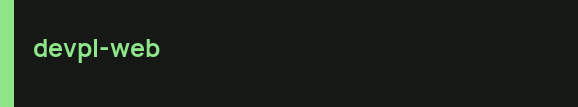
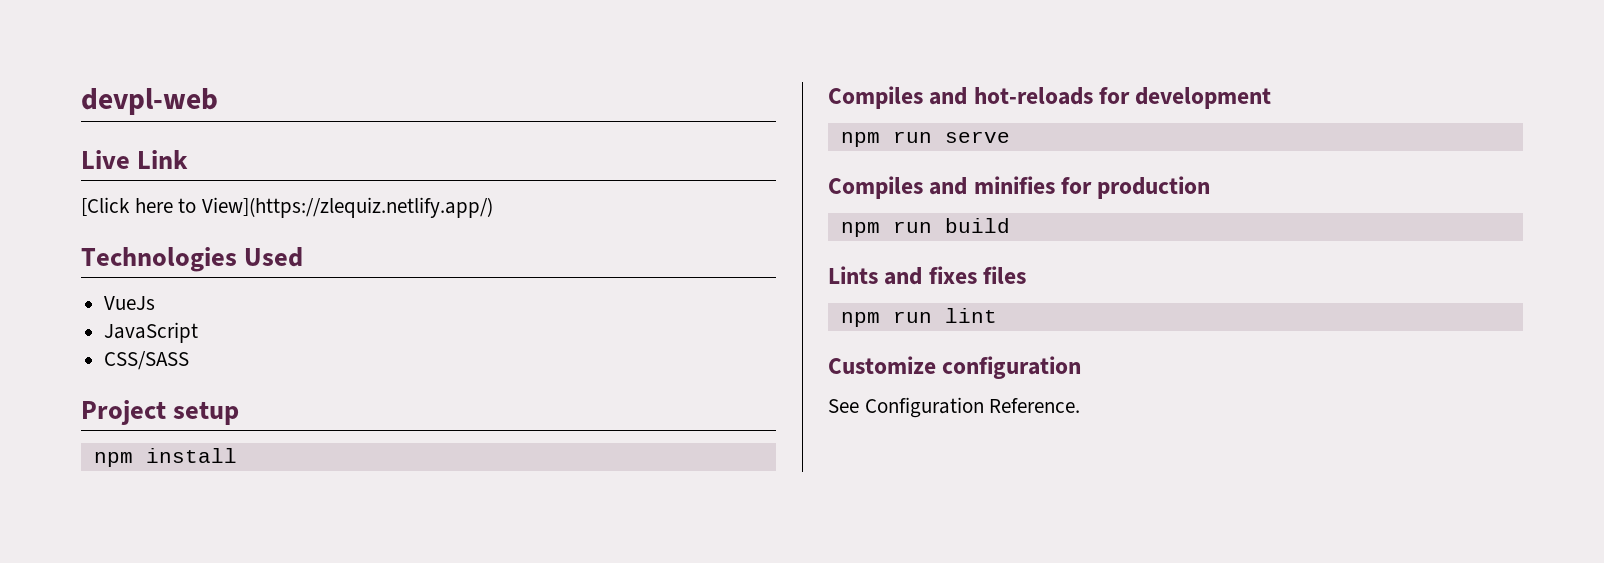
+ Live Link
+ [Click here to View](https://zlequiz.netlify.app/)
+ Technologies Used
+ VueJs
+ JavaScript
+ CSS/SASS
+ Project setup
+ npm install
+ Compiles and hot-reloads for development
+ npm run serve
+ Compiles and minifies for production
+ npm run build
+ Lints and fixes files
+ npm run lint
+ Customize configuration
+ See Configuration Reference.

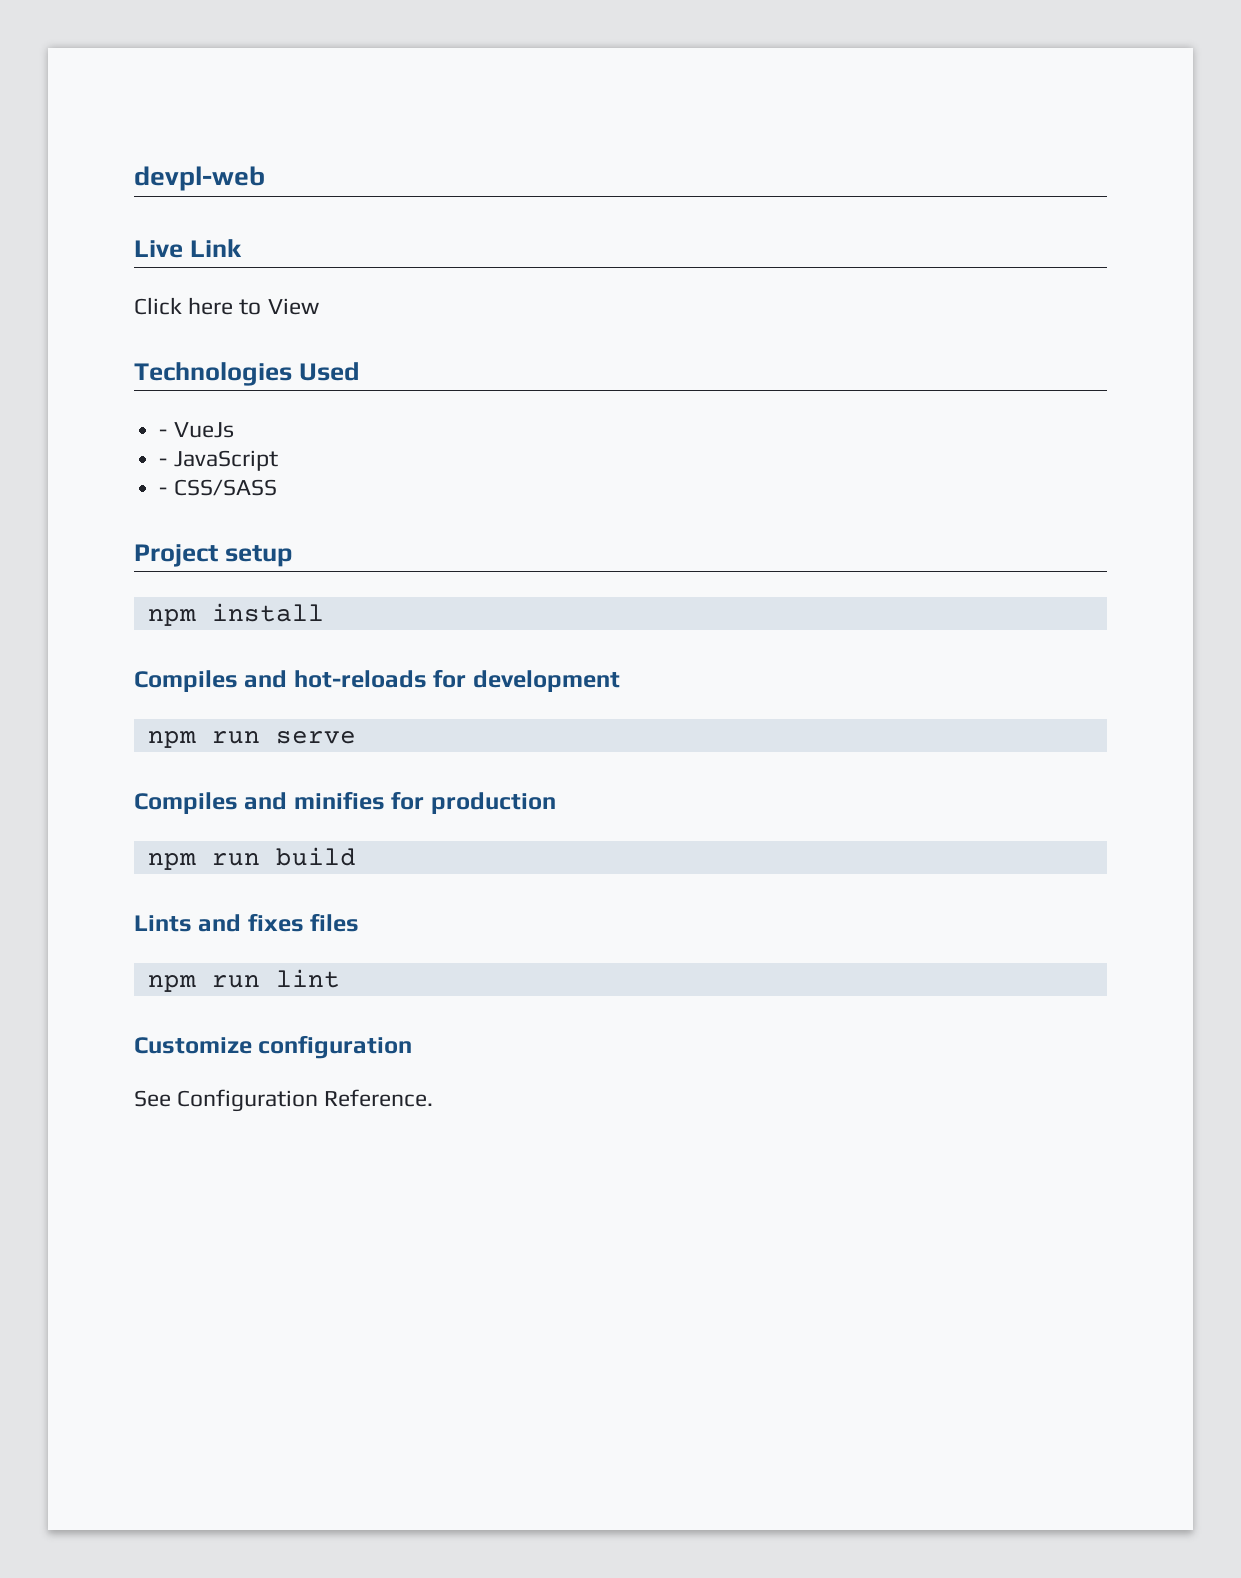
- [Click here to View](https://zlequiz.netlify.app/)
+ Click here to View
- VueJs
+ - VueJs
- JavaScript
+ - JavaScript
- CSS/SASS
+ - CSS/SASS

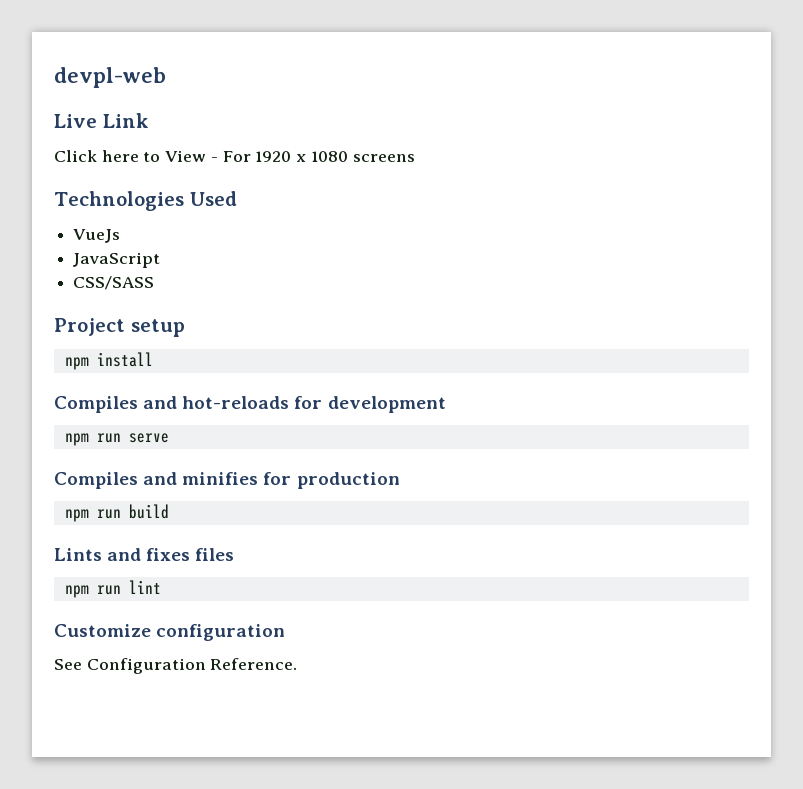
- Click here to View
+ Click here to View - For 1920 x 1080 screens
- - VueJs
+ VueJs
- - JavaScript
+ JavaScript
- - CSS/SASS
+ CSS/SASS

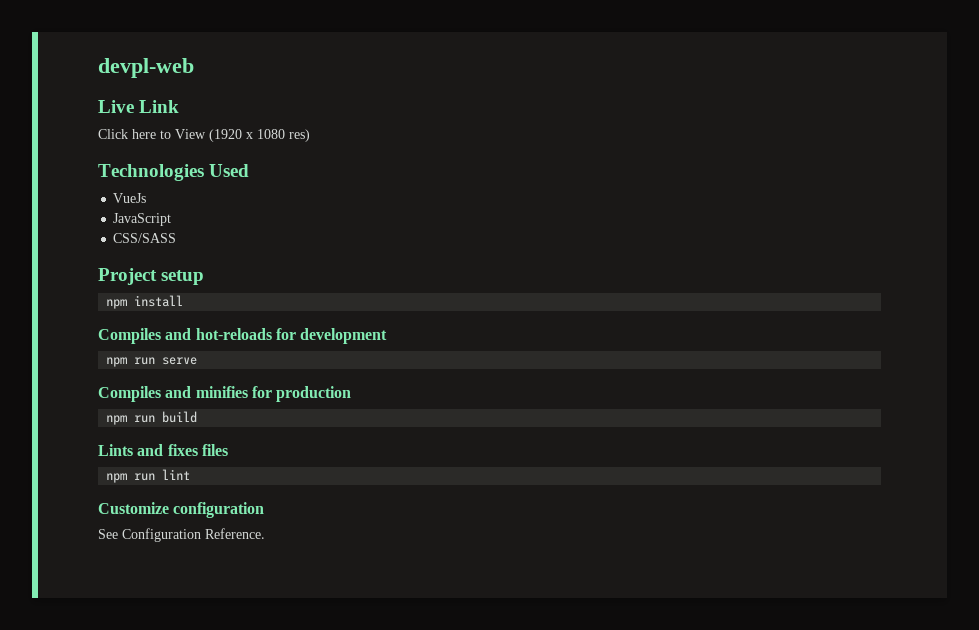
- Click here to View - For 1920 x 1080 screens
+ Click here to View (1920 x 1080 res)

